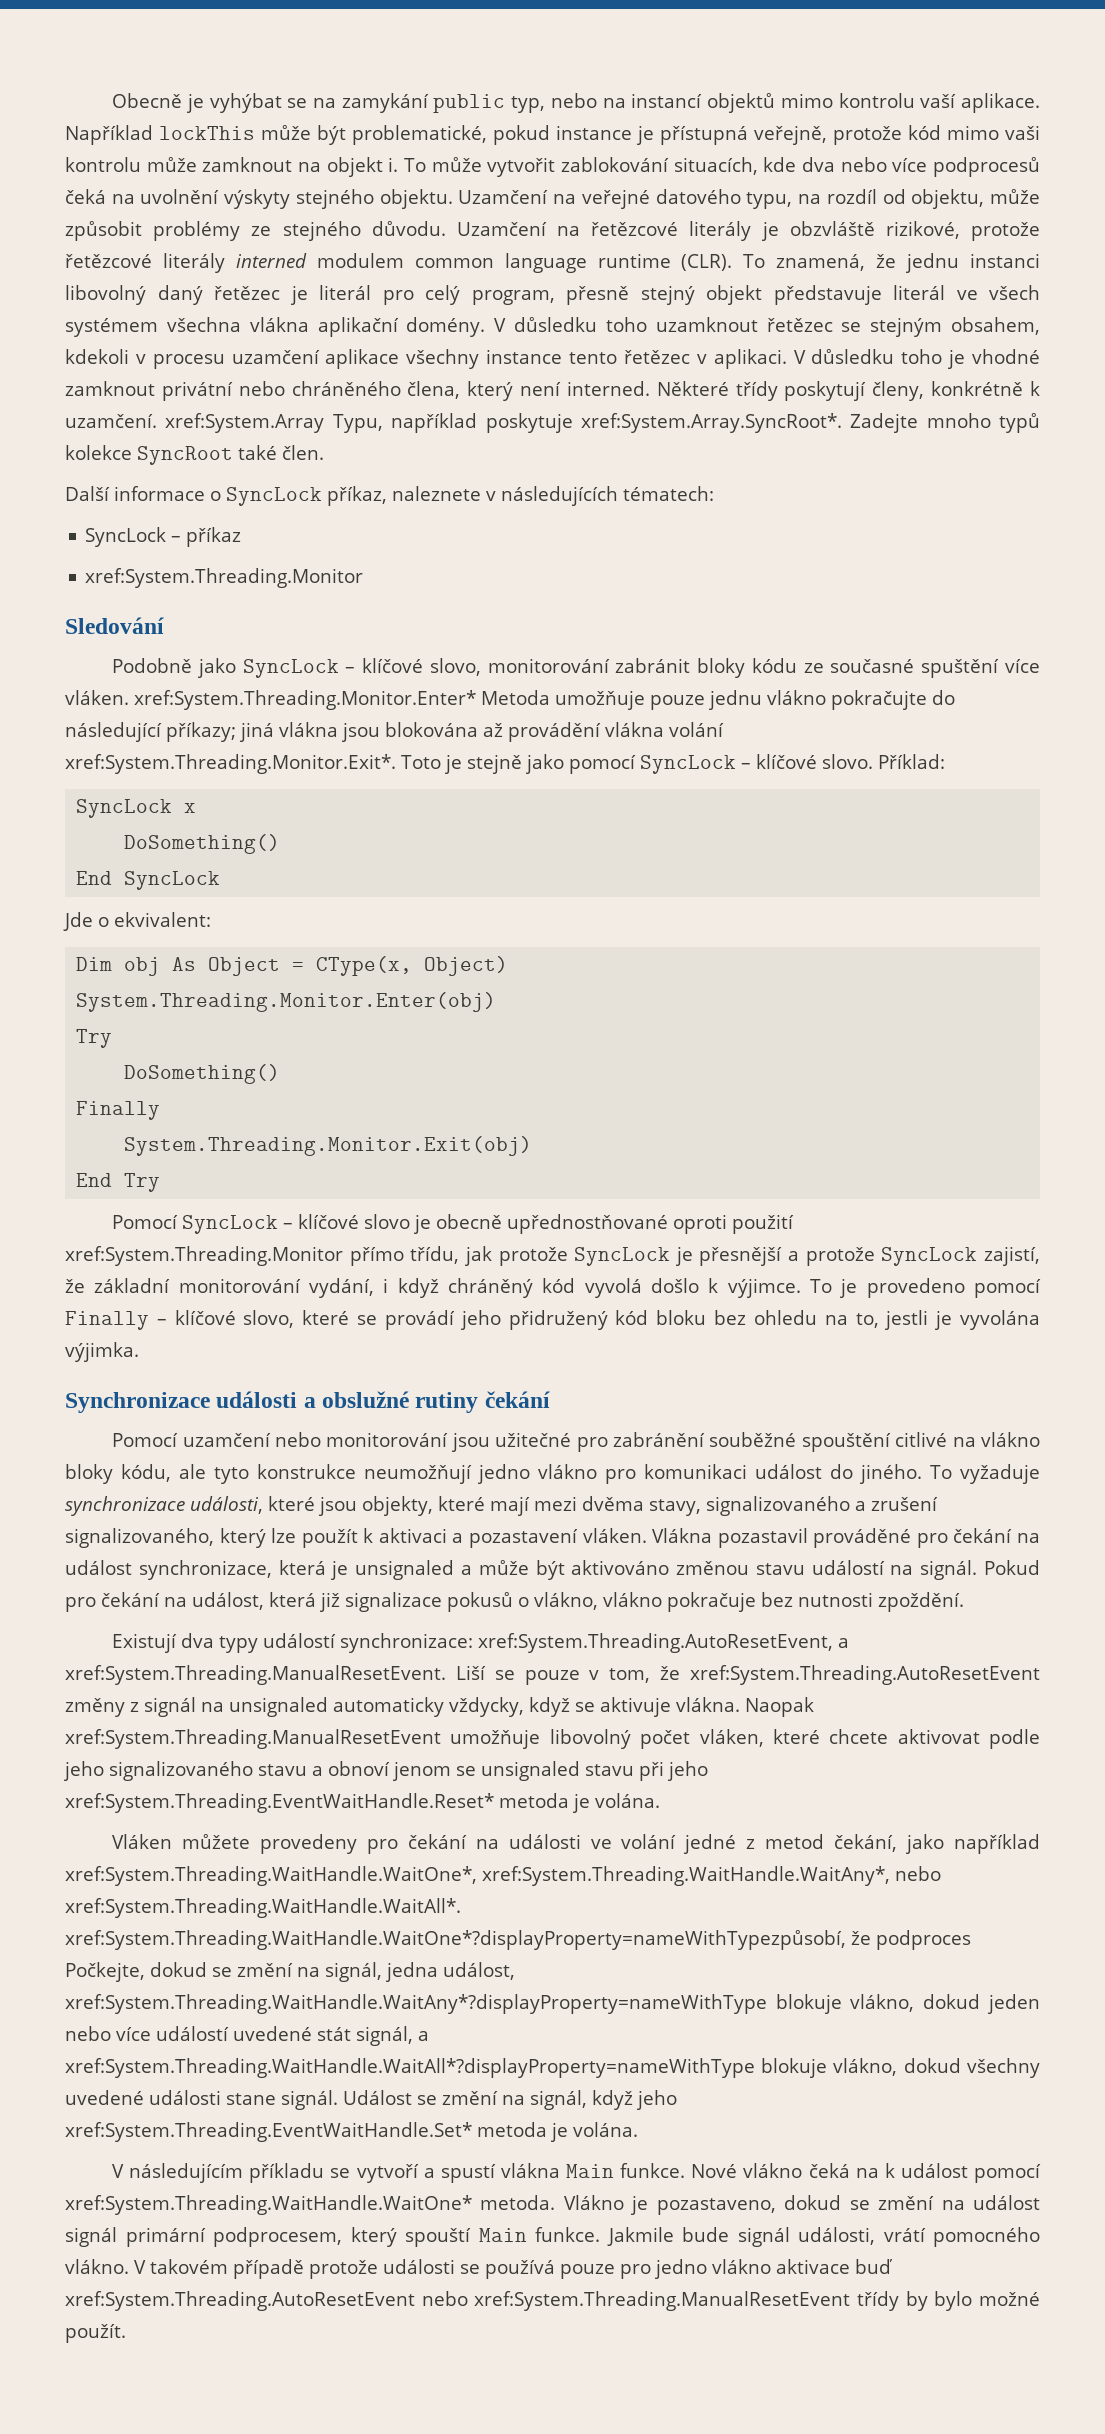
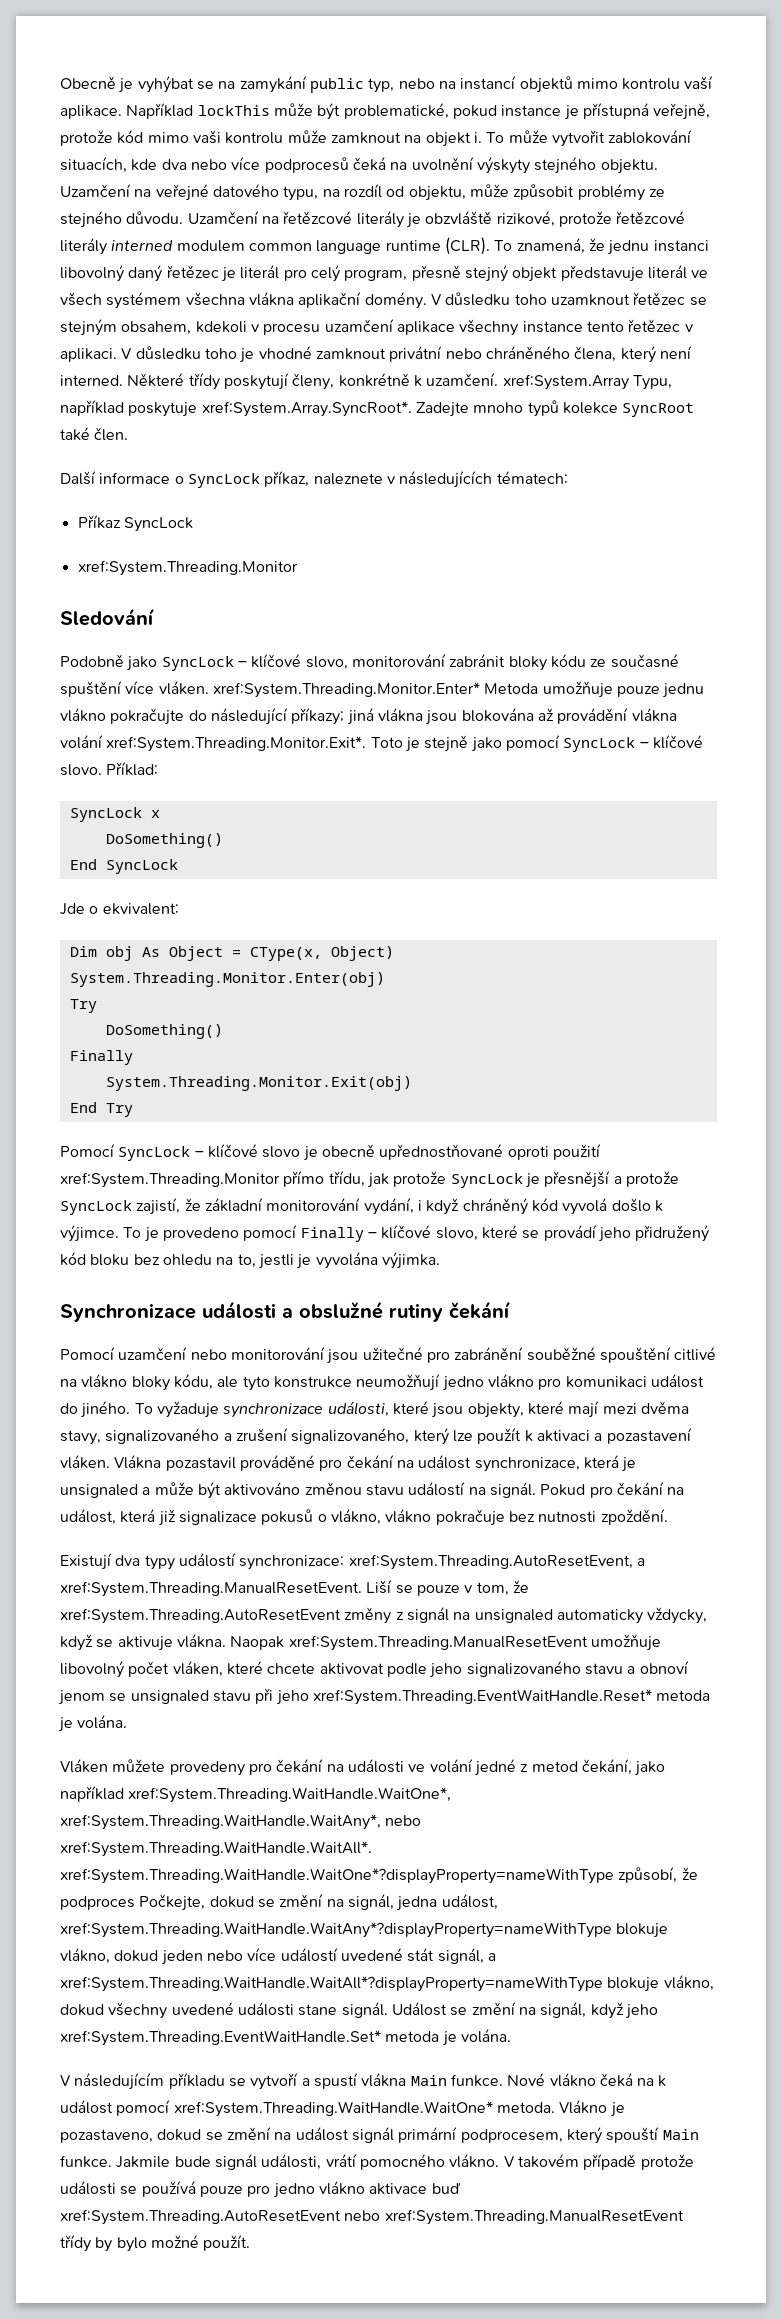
- SyncLock – příkaz
+ Příkaz SyncLock
- Vláken můžete provedeny pro čekání na události ve volání jedné z metod čekání, jako například xref:System.Threading.WaitHandle.WaitOne*, xref:System.Threading.WaitHandle.WaitAny*, nebo xref:System.Threading.WaitHandle.WaitAll*. xref:System.Threading.WaitHandle.WaitOne*?displayProperty=nameWithTypezpůsobí, že podproces Počkejte, dokud se změní na signál, jedna událost, xref:System.Threading.WaitHandle.WaitAny*?displayProperty=nameWithType blokuje vlákno, dokud jeden nebo více událostí uvedené stát signál, a xref:System.Threading.WaitHandle.WaitAll*?displayProperty=nameWithType blokuje vlákno, dokud všechny uvedené události stane signál.
+ Vláken můžete provedeny pro čekání na události ve volání jedné z metod čekání, jako například xref:System.Threading.WaitHandle.WaitOne*, xref:System.Threading.WaitHandle.WaitAny*, nebo xref:System.Threading.WaitHandle.WaitAll*. xref:System.Threading.WaitHandle.WaitOne*?displayProperty=nameWithType způsobí, že podproces Počkejte, dokud se změní na signál, jedna událost, xref:System.Threading.WaitHandle.WaitAny*?displayProperty=nameWithType blokuje vlákno, dokud jeden nebo více událostí uvedené stát signál, a xref:System.Threading.WaitHandle.WaitAll*?displayProperty=nameWithType blokuje vlákno, dokud všechny uvedené události stane signál.

